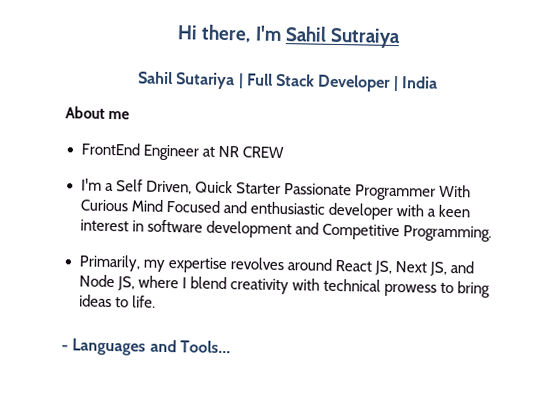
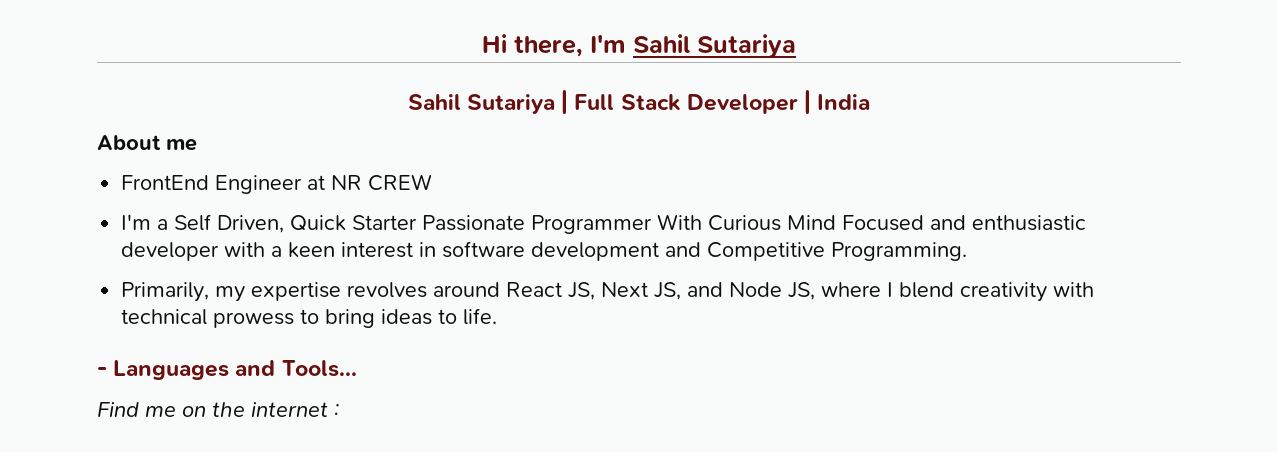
- Hi there, I'm Sahil Sutraiya
+ Hi there, I'm Sahil Sutariya
+ Find me on the internet :

